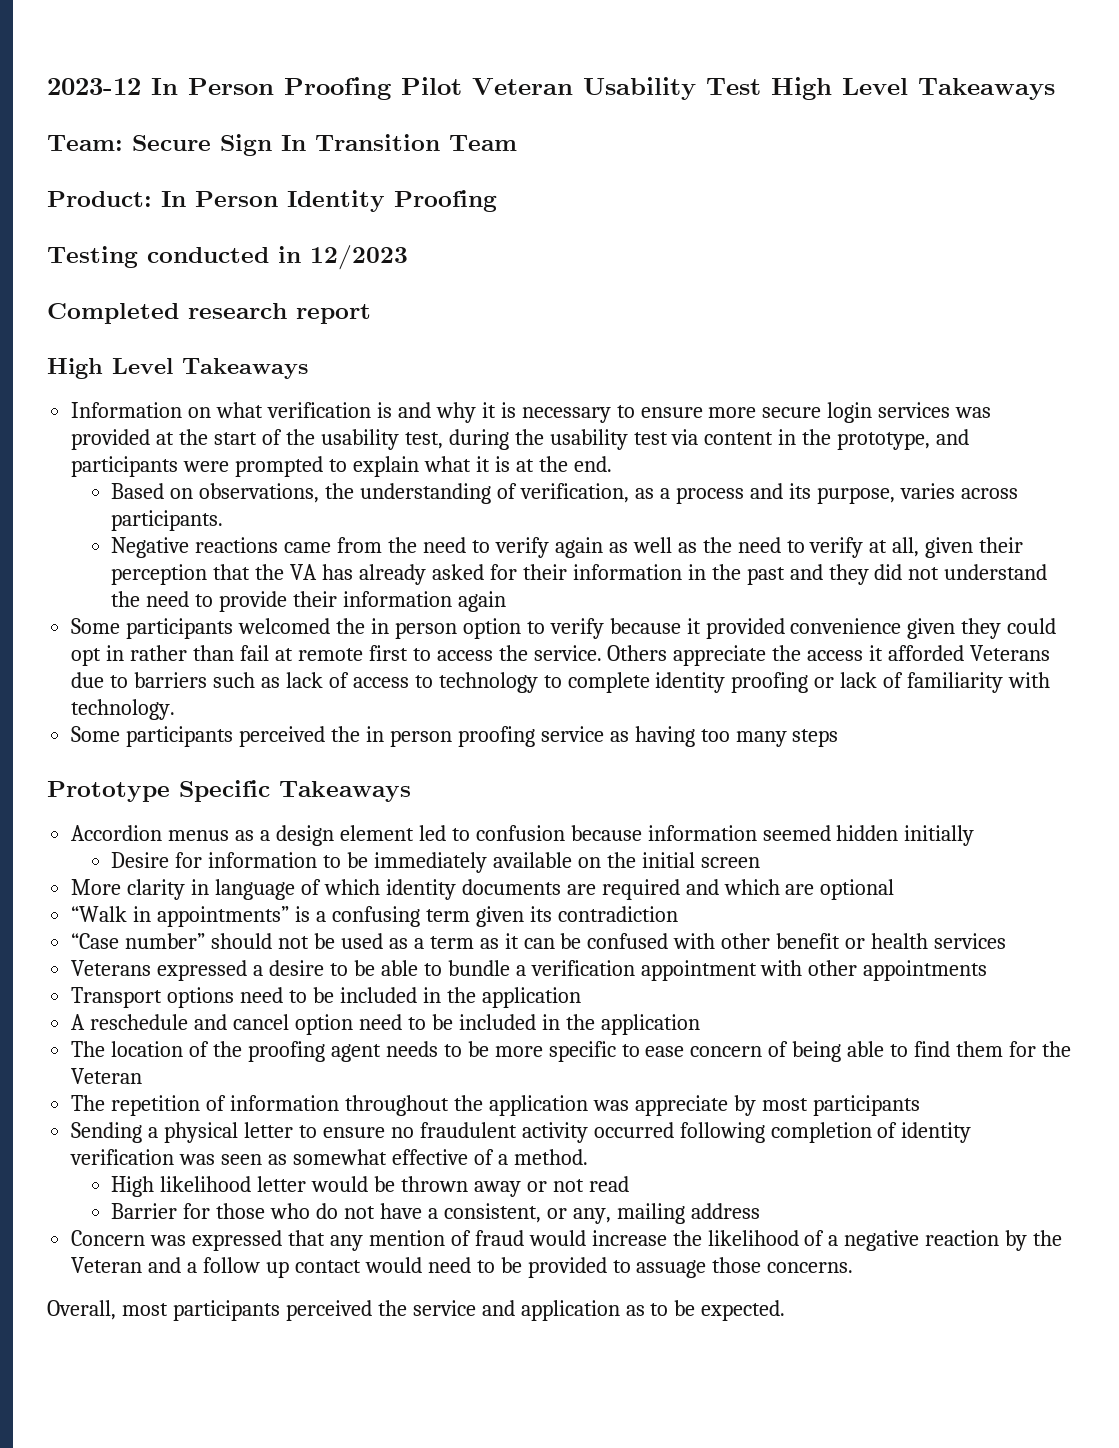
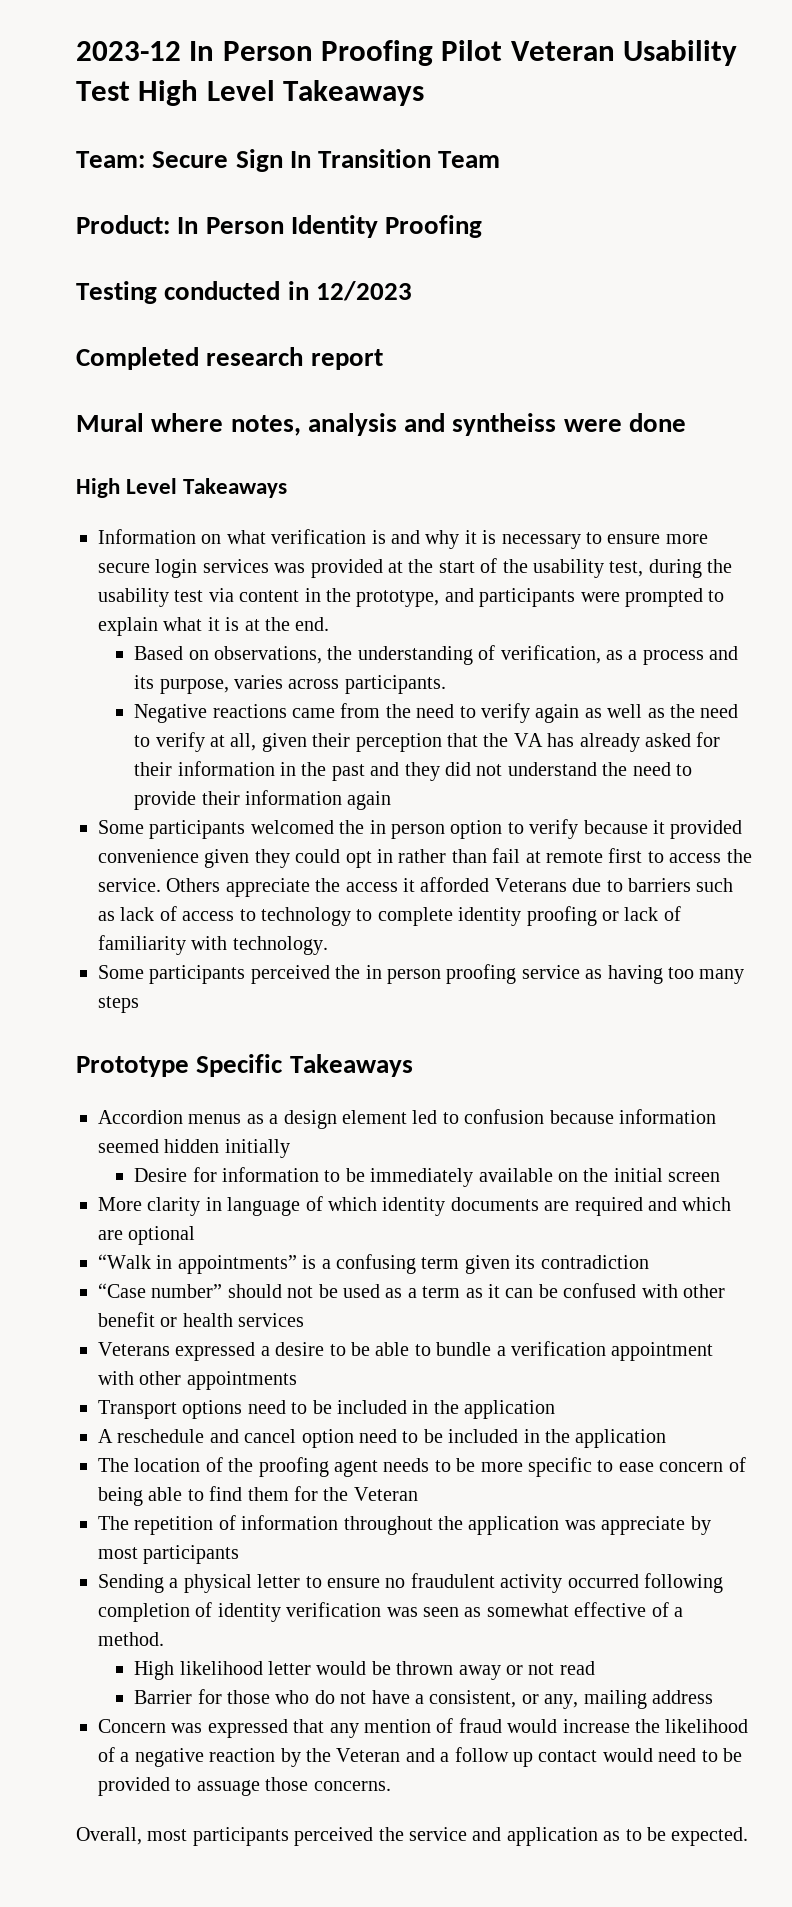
+ Mural where notes, analysis and syntheiss were done

